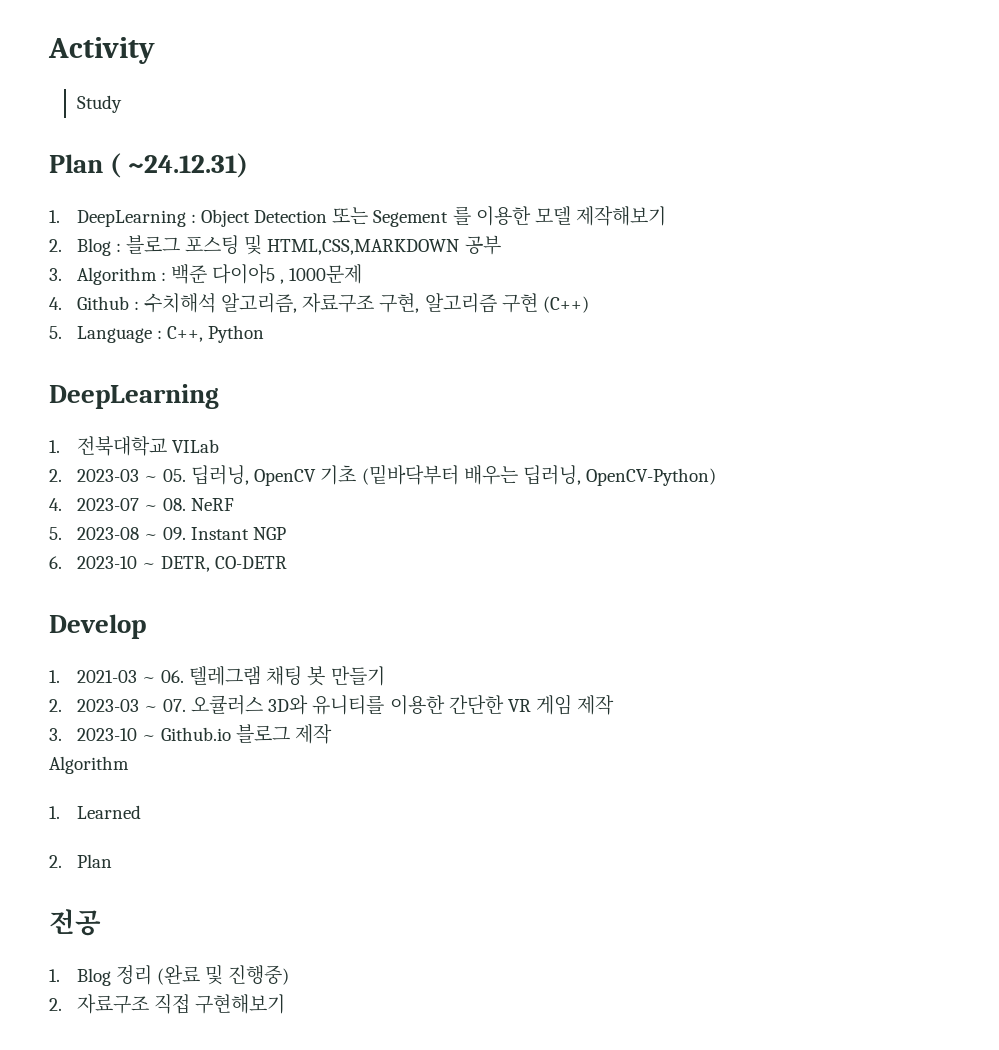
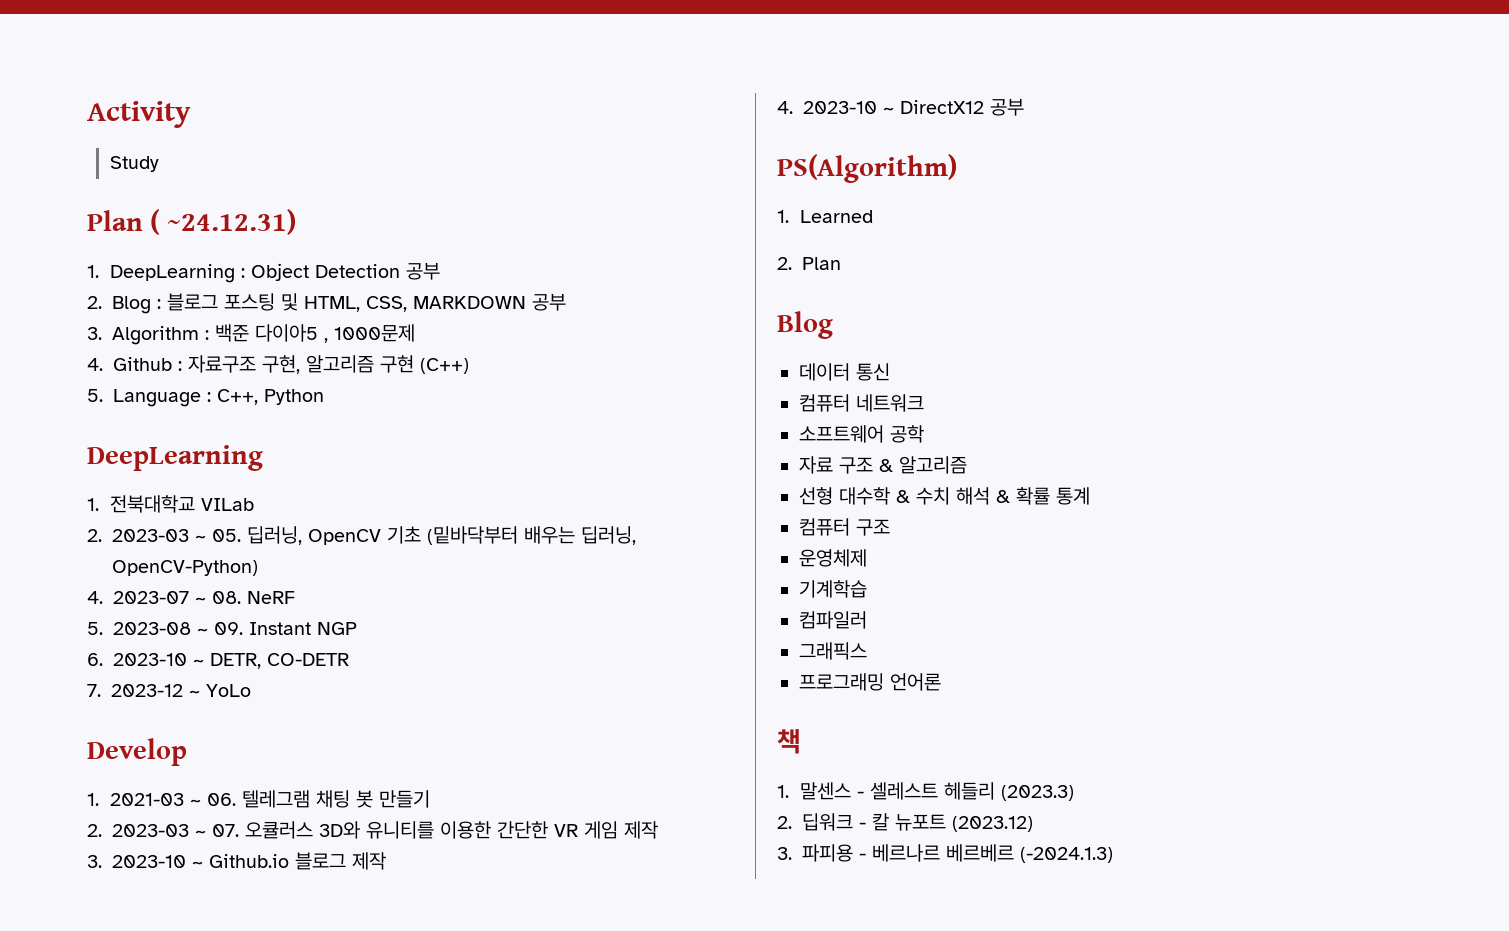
- 1. DeepLearning : Object Detection 또는 Segement 를 이용한 모델 제작해보기
+ 1. DeepLearning : Object Detection 공부
- 2. Blog : 블로그 포스팅 및 HTML,CSS,MARKDOWN 공부
+ 2. Blog : 블로그 포스팅 및 HTML, CSS, MARKDOWN 공부
- 4. Github : 수치해석 알고리즘, 자료구조 구현, 알고리즘 구현 (C++)
+ 4. Github : 자료구조 구현, 알고리즘 구현 (C++)
+ 7. 2023-12 ~ YoLo
  3. 2023-10 ~ Github.io 블로그 제작
- Algorithm
+ 4. 2023-10 ~ DirectX12 공부
+ PS(Algorithm)
  1. Learned
  2. Plan
- 전공
- 1. Blog 정리 (완료 및 진행중)
- 2. 자료구조 직접 구현해보기
+ Blog
+ 데이터 통신
+ 컴퓨터 네트워크
+ 소프트웨어 공학
+ 자료 구조 & 알고리즘
+ 선형 대수학 & 수치 해석 & 확률 통계
+ 컴퓨터 구조
+ 운영체제
+ 기계학습
+ 컴파일러
+ 그래픽스
+ 프로그래밍 언어론
+ 책
+ 1. 말센스 - 셀레스트 헤들리 (2023.3)
+ 2. 딥워크 - 칼 뉴포트 (2023.12)
+ 3. 파피용 - 베르나르 베르베르 (-2024.1.3)

